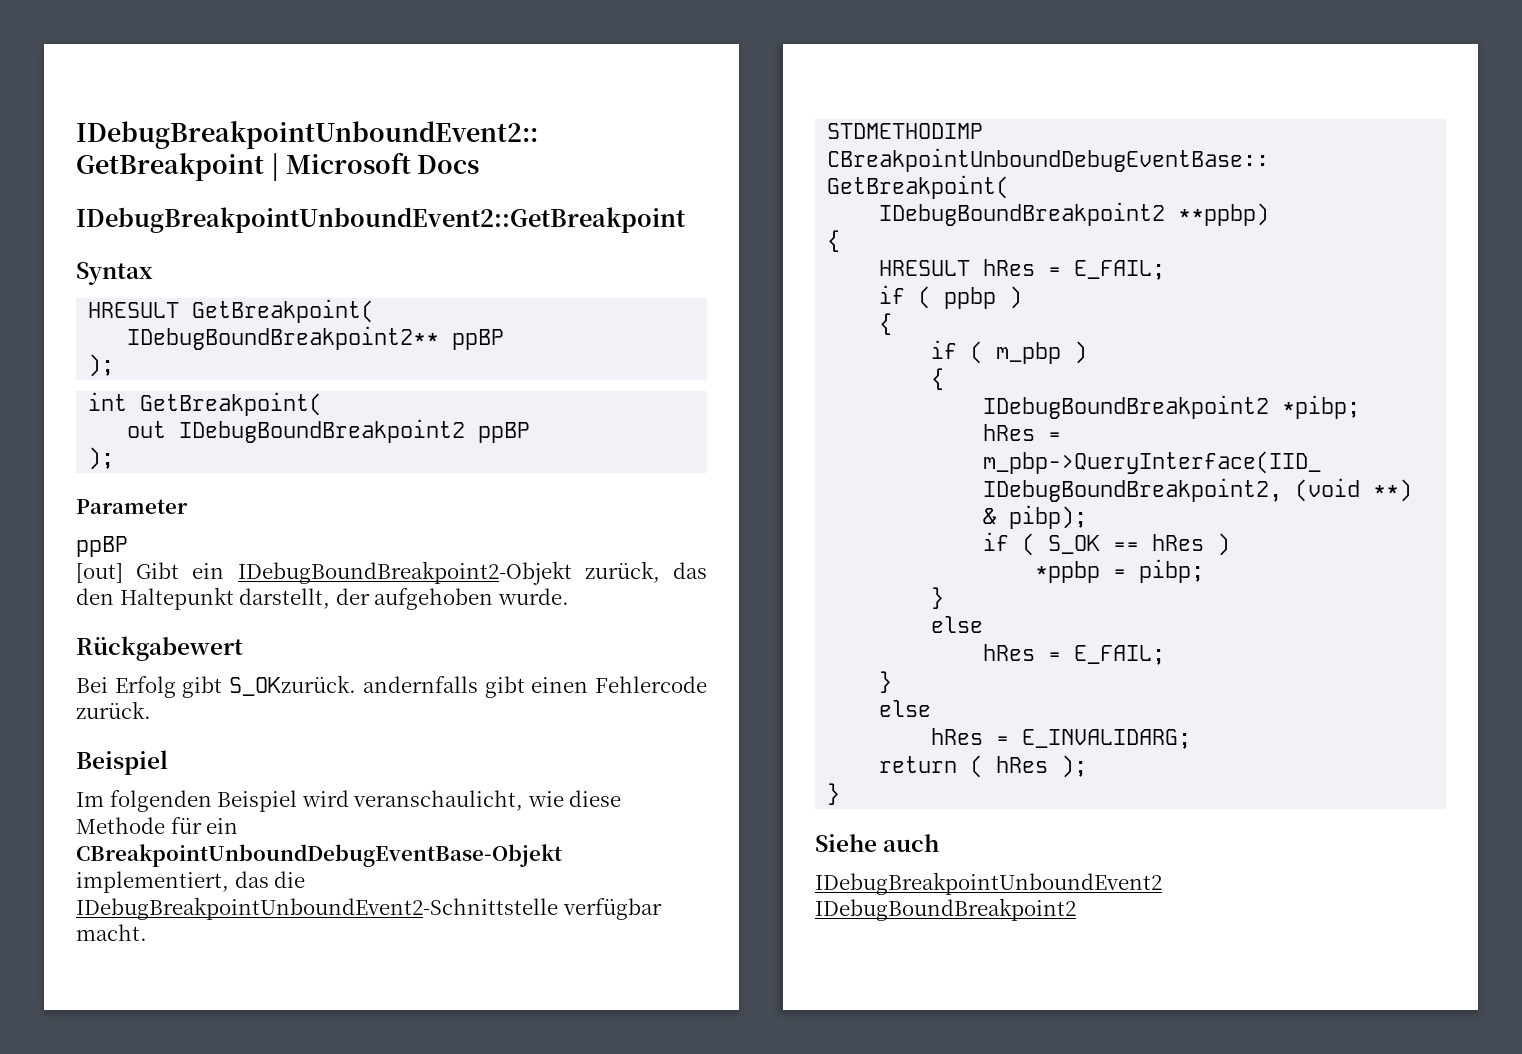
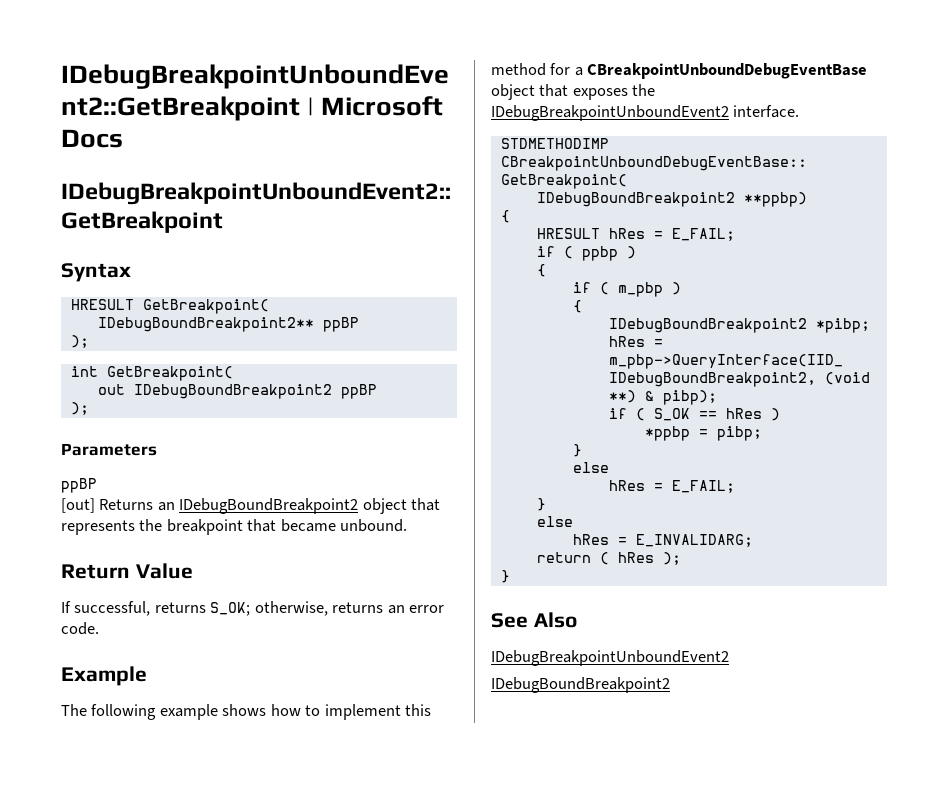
- Parameter
+ Parameters
- [out] Gibt ein IDebugBoundBreakpoint2-Objekt zurück, das den Haltepunkt darstellt, der aufgehoben wurde.
- Rückgabewert
- Bei Erfolg gibt S_OKzurück. andernfalls gibt einen Fehlercode zurück.
- Beispiel
- Im folgenden Beispiel wird veranschaulicht, wie diese Methode für ein CBreakpointUnboundDebugEventBase-Objekt implementiert, das die IDebugBreakpointUnboundEvent2-Schnittstelle verfügbar macht.
+ [out] Returns an IDebugBoundBreakpoint2 object that represents the breakpoint that became unbound.
+ Return Value
+ If successful, returns S_OK; otherwise, returns an error code.
+ Example
+ The following example shows how to implement this method for a CBreakpointUnboundDebugEventBase object that exposes the IDebugBreakpointUnboundEvent2 interface.
- Siehe auch
+ See Also

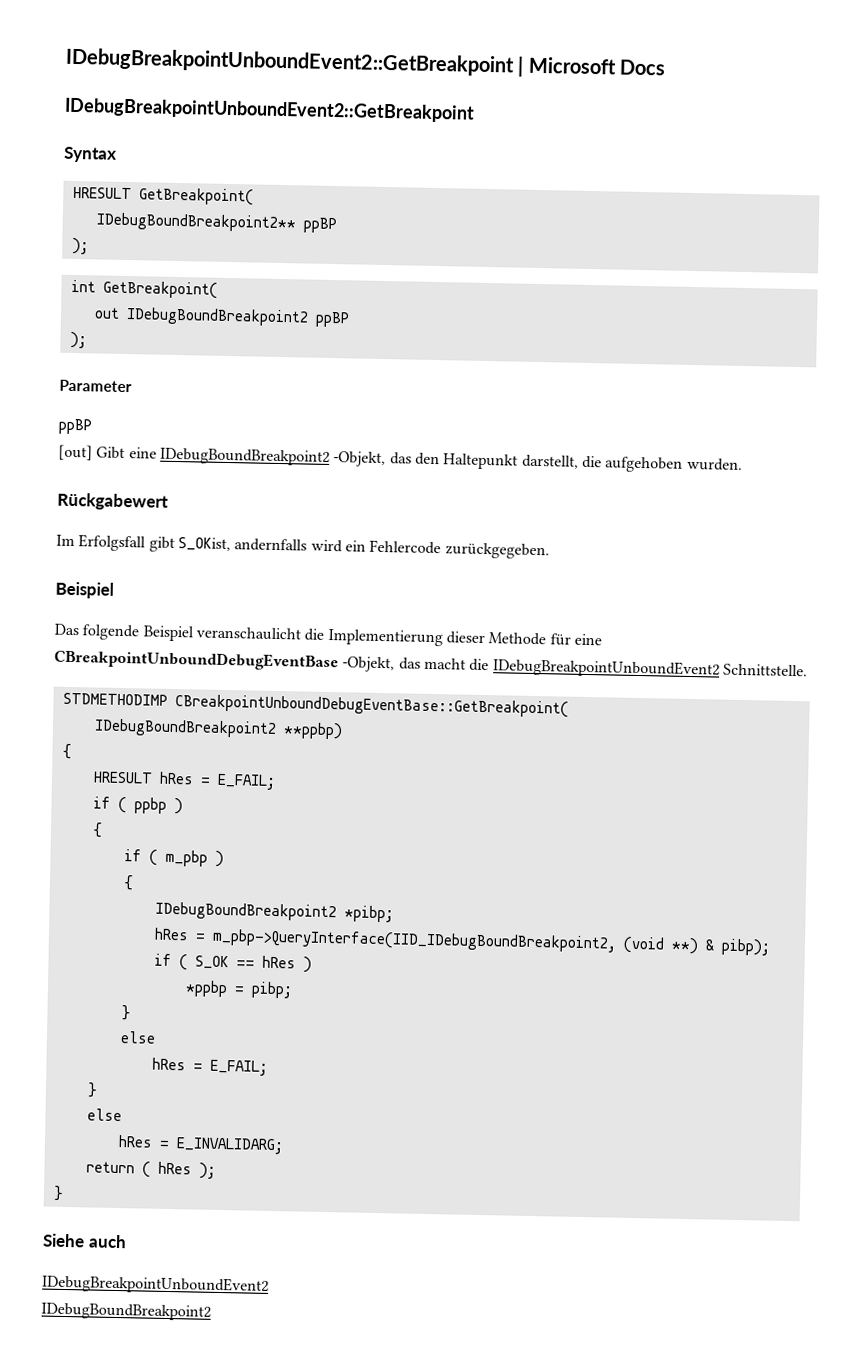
- Parameters
+ Parameter
- [out] Returns an IDebugBoundBreakpoint2 object that represents the breakpoint that became unbound.
- Return Value
- If successful, returns S_OK; otherwise, returns an error code.
- Example
- The following example shows how to implement this method for a CBreakpointUnboundDebugEventBase object that exposes the IDebugBreakpointUnboundEvent2 interface.
+ [out] Gibt eine IDebugBoundBreakpoint2 -Objekt, das den Haltepunkt darstellt, die aufgehoben wurden.
+ Rückgabewert
+ Im Erfolgsfall gibt S_OKist, andernfalls wird ein Fehlercode zurückgegeben.
+ Beispiel
+ Das folgende Beispiel veranschaulicht die Implementierung dieser Methode für eine CBreakpointUnboundDebugEventBase -Objekt, das macht die IDebugBreakpointUnboundEvent2 Schnittstelle.
- See Also
+ Siehe auch

